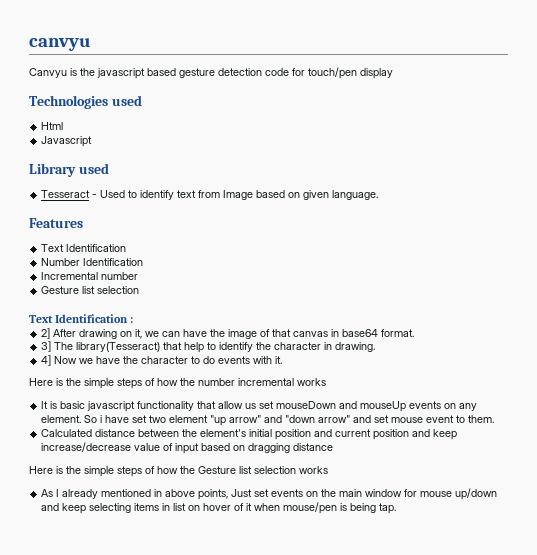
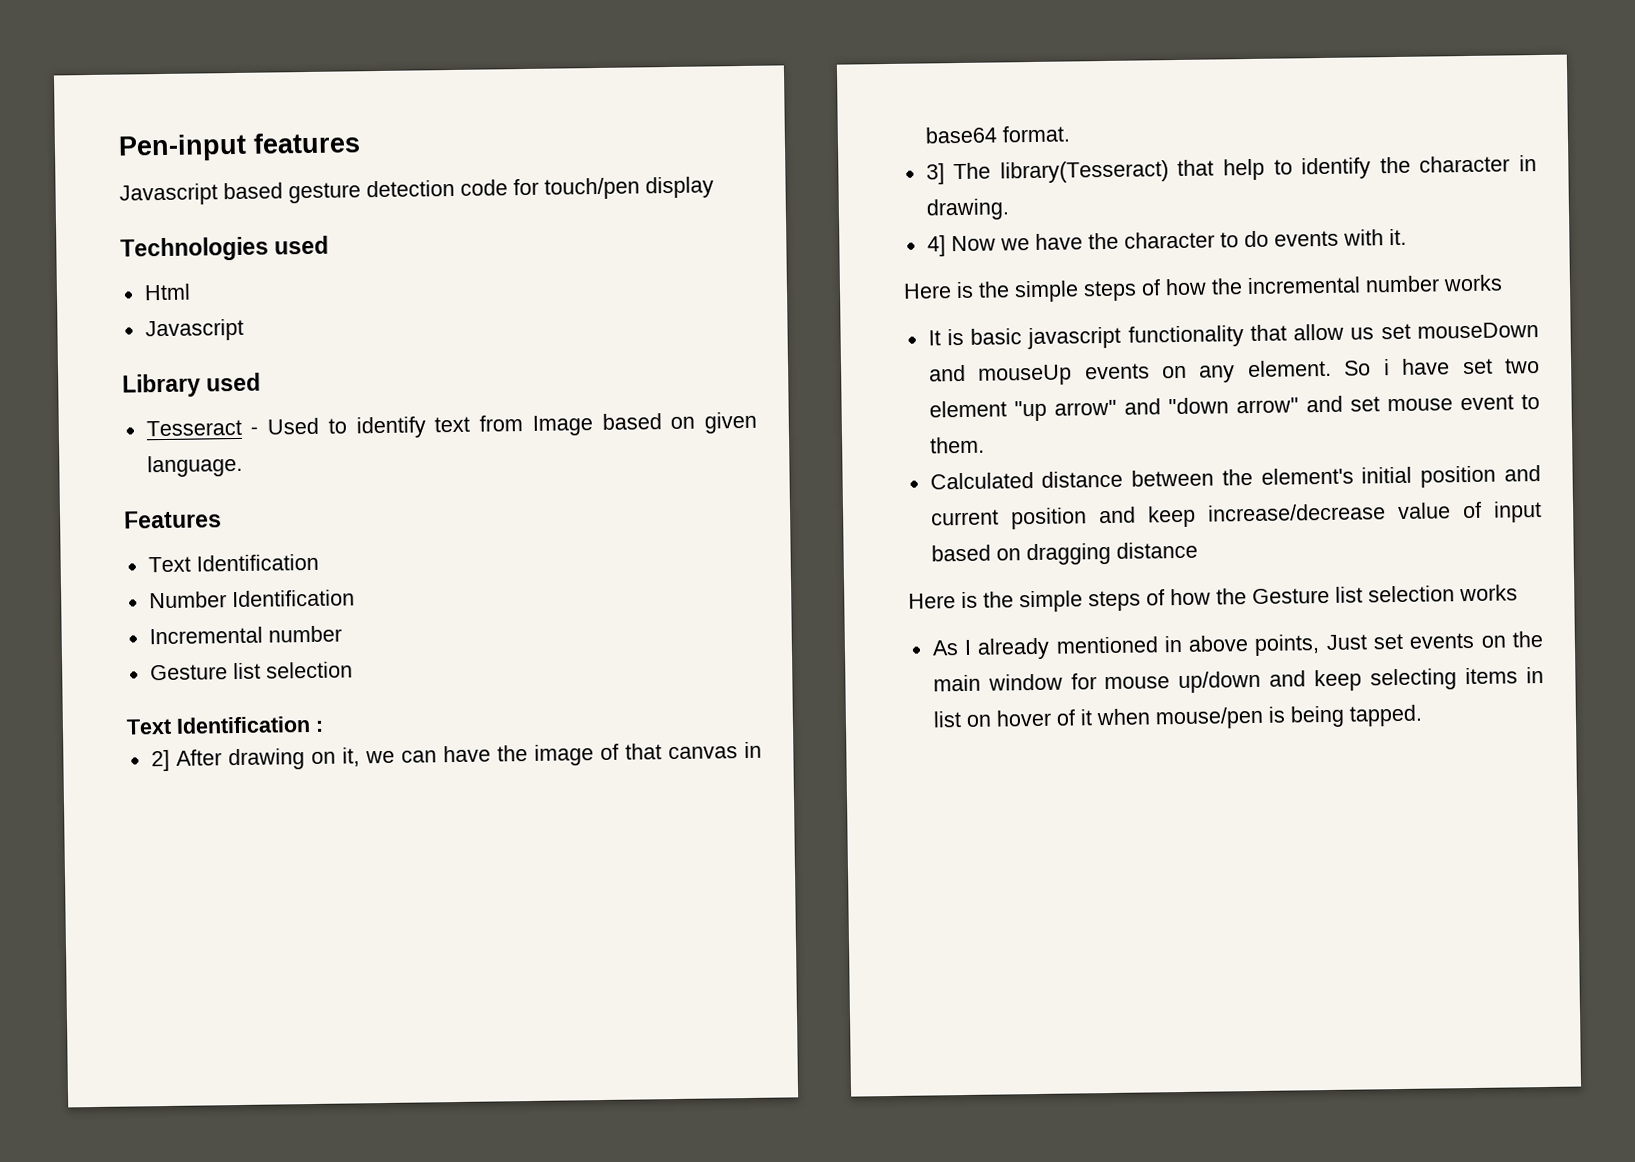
- canvyu
- Canvyu is the javascript based gesture detection code for touch/pen display
+ Pen-input features
+ Javascript based gesture detection code for touch/pen display
- Here is the simple steps of how the number incremental works
+ Here is the simple steps of how the incremental number works
- As I already mentioned in above points, Just set events on the main window for mouse up/down and keep selecting items in list on hover of it when mouse/pen is being tap.
+ As I already mentioned in above points, Just set events on the main window for mouse up/down and keep selecting items in list on hover of it when mouse/pen is being tapped.

